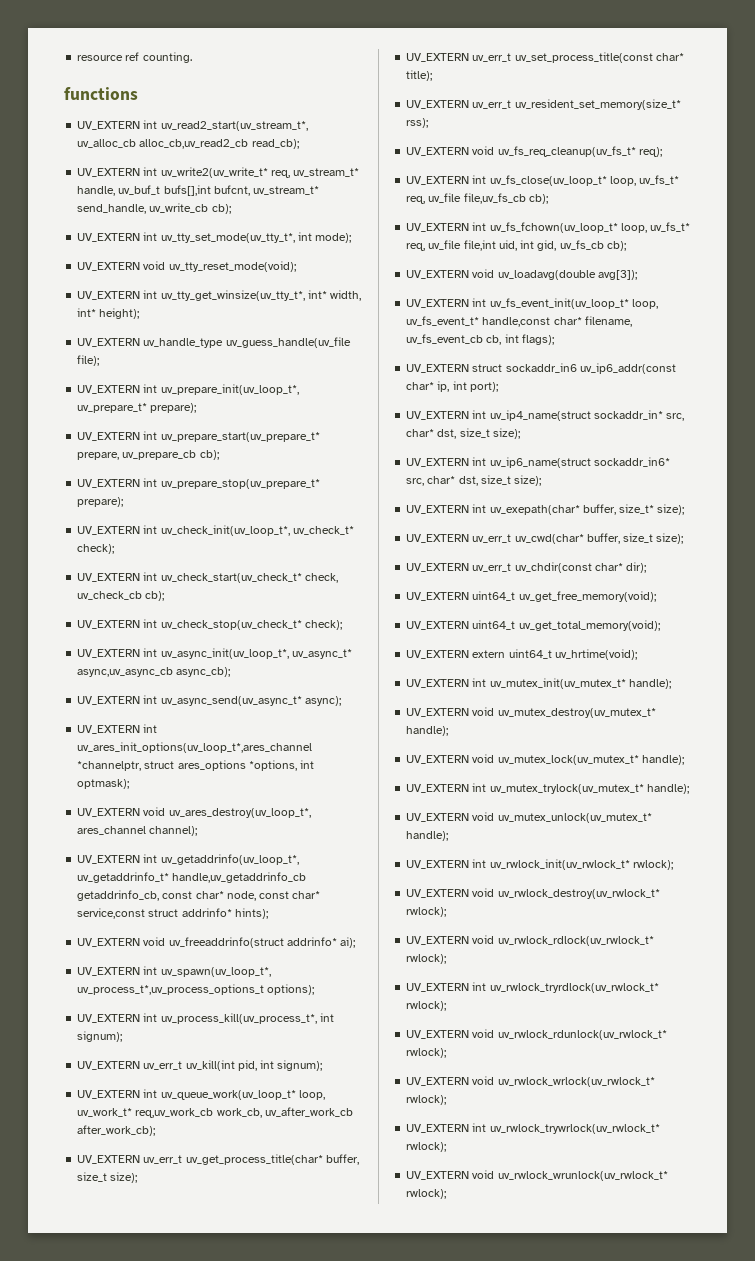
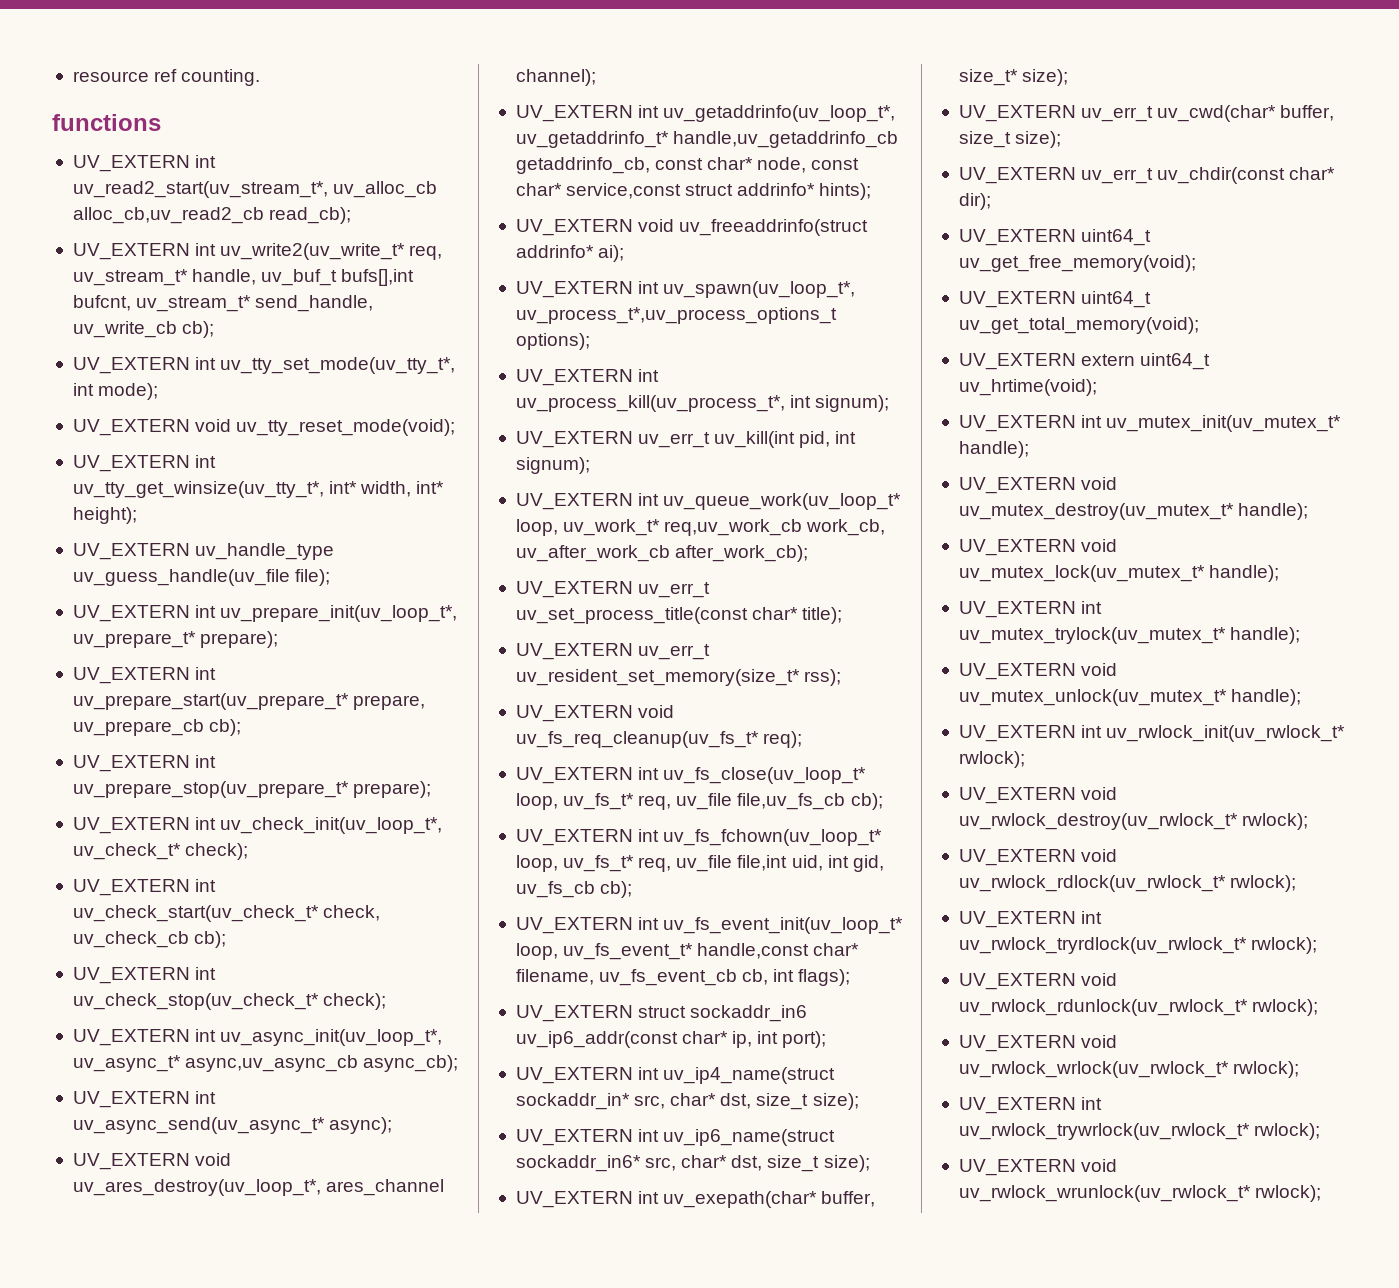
- UV_EXTERN int uv_ares_init_options(uv_loop_t*,ares_channel *channelptr, struct ares_options *options, int optmask);
- UV_EXTERN uv_err_t uv_get_process_title(char* buffer, size_t size);
- UV_EXTERN void uv_loadavg(double avg[3]);

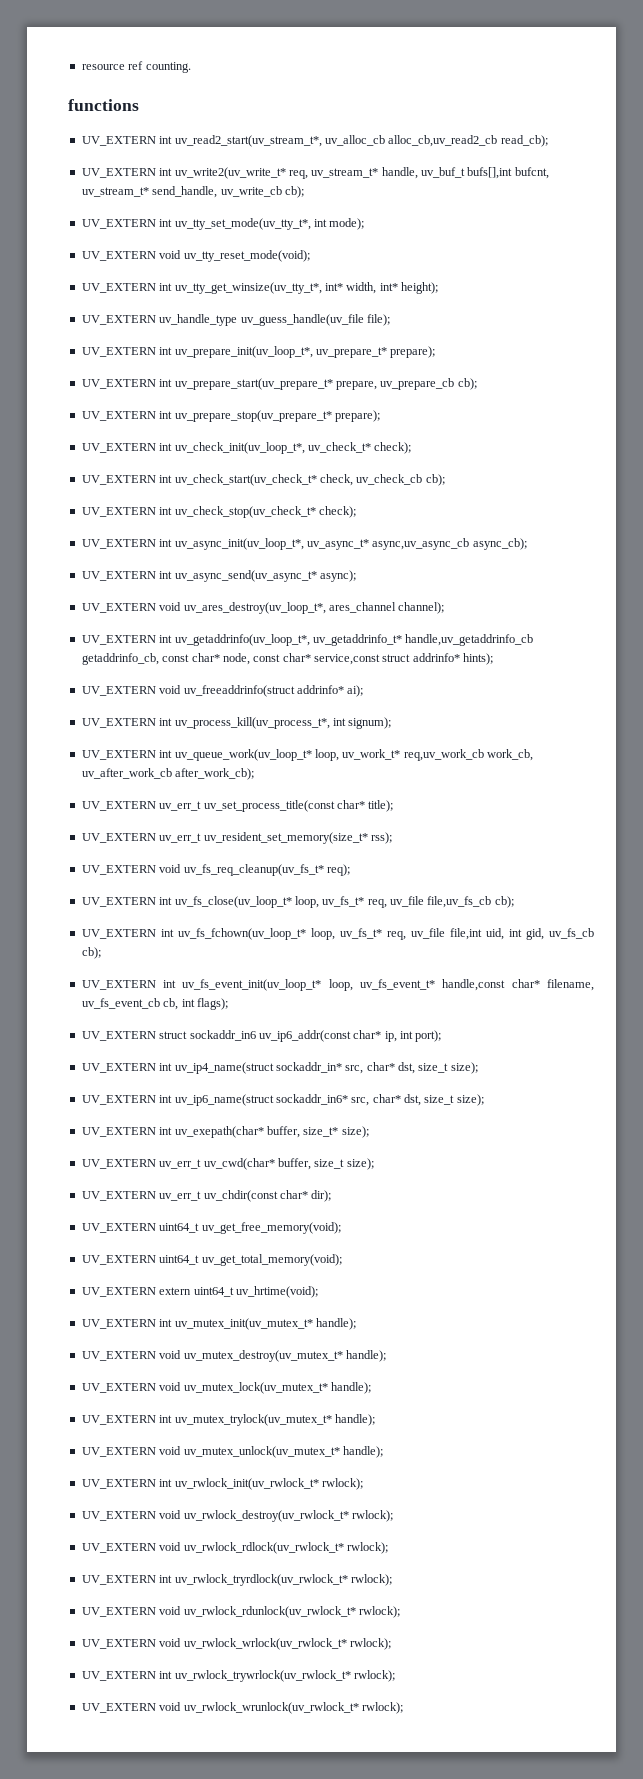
- UV_EXTERN int uv_spawn(uv_loop_t*, uv_process_t*,uv_process_options_t options);
- UV_EXTERN uv_err_t uv_kill(int pid, int signum);

